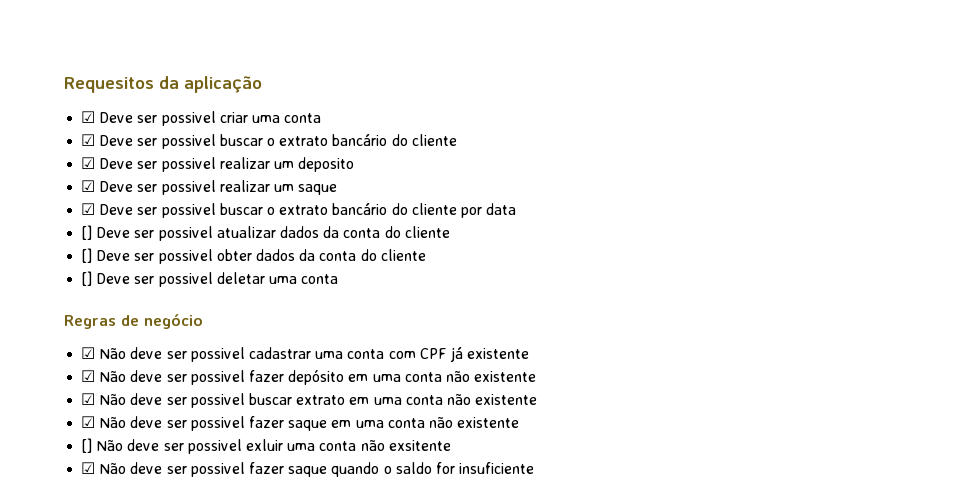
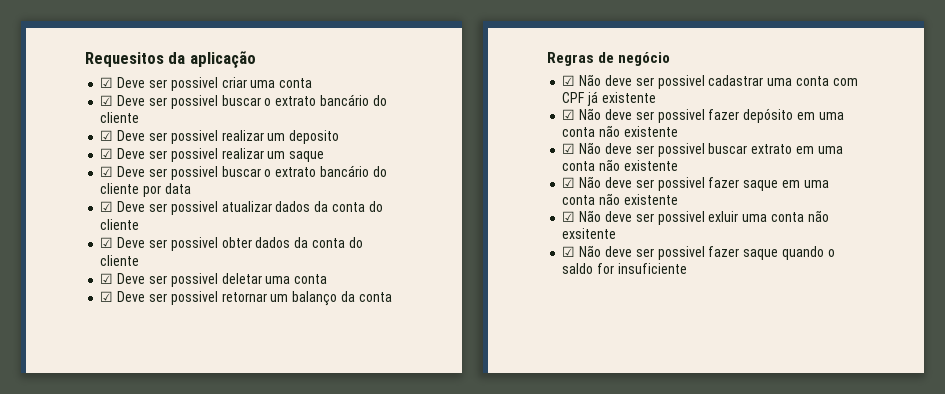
- [] Deve ser possivel atualizar dados da conta do cliente
+ ☑ Deve ser possivel atualizar dados da conta do cliente
- [] Deve ser possivel obter dados da conta do cliente
+ ☑ Deve ser possivel obter dados da conta do cliente
- [] Deve ser possivel deletar uma conta
+ ☑ Deve ser possivel deletar uma conta
+ ☑ Deve ser possivel retornar um balanço da conta
- [] Não deve ser possivel exluir uma conta não exsitente
+ ☑ Não deve ser possivel exluir uma conta não exsitente

